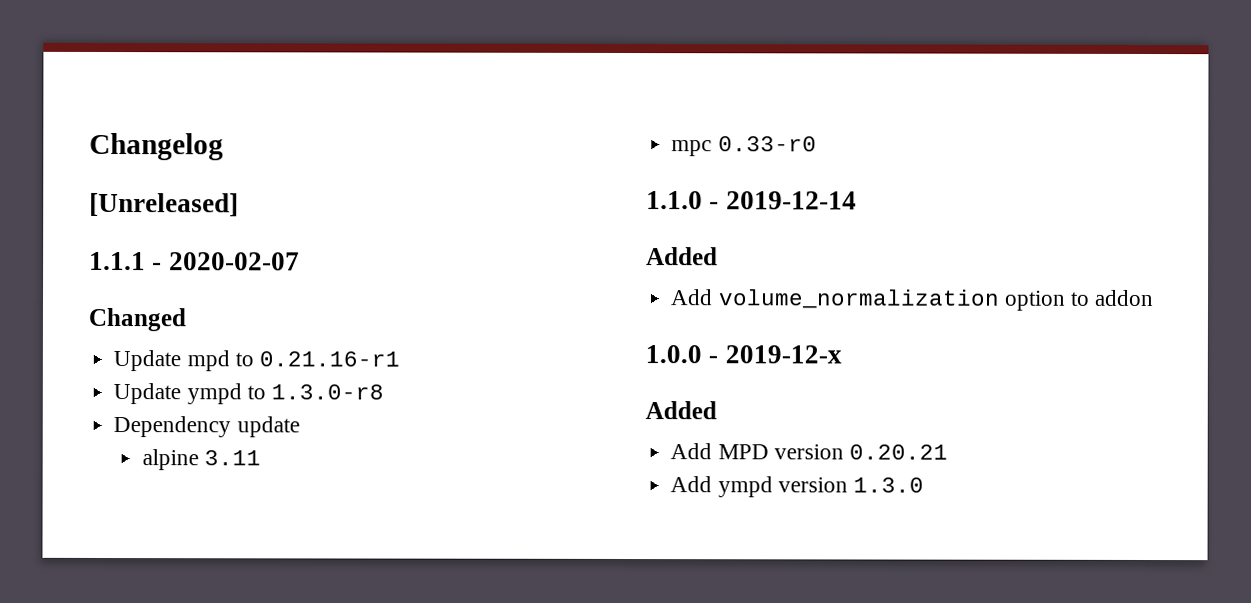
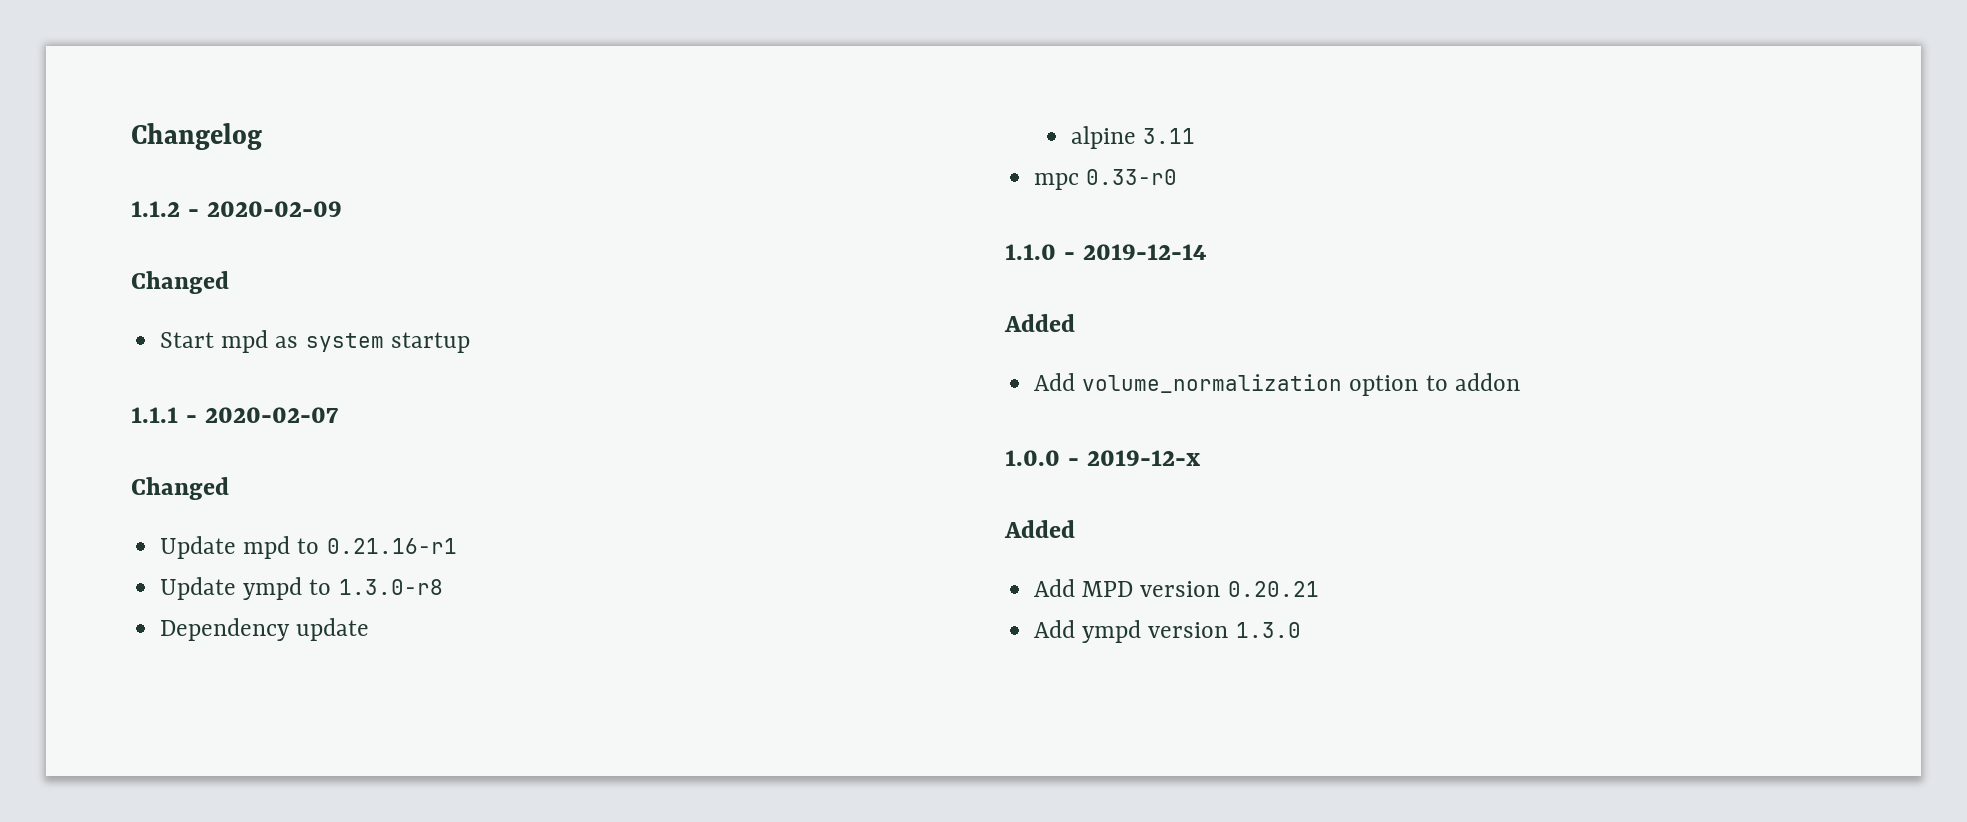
- [Unreleased]
+ 1.1.2 - 2020-02-09
+ Changed
+ Start mpd as system startup

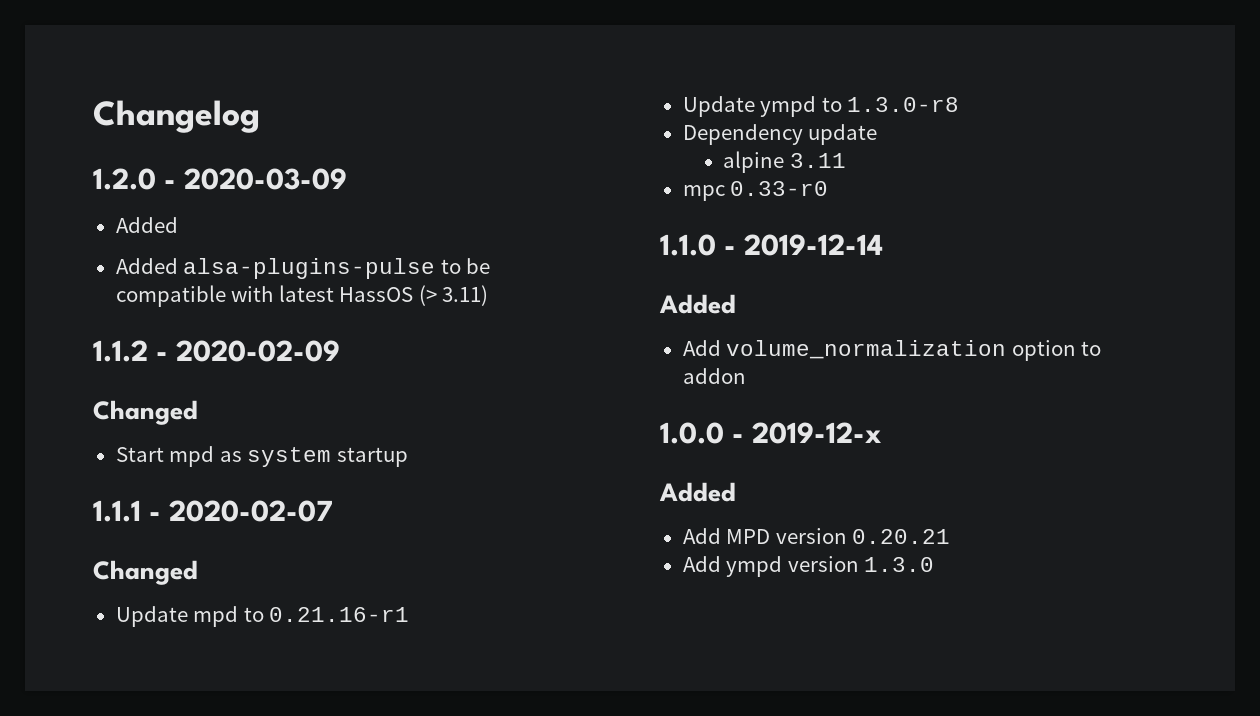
+ 1.2.0 - 2020-03-09
+ Added
+ Added alsa-plugins-pulse to be compatible with latest HassOS (> 3.11)

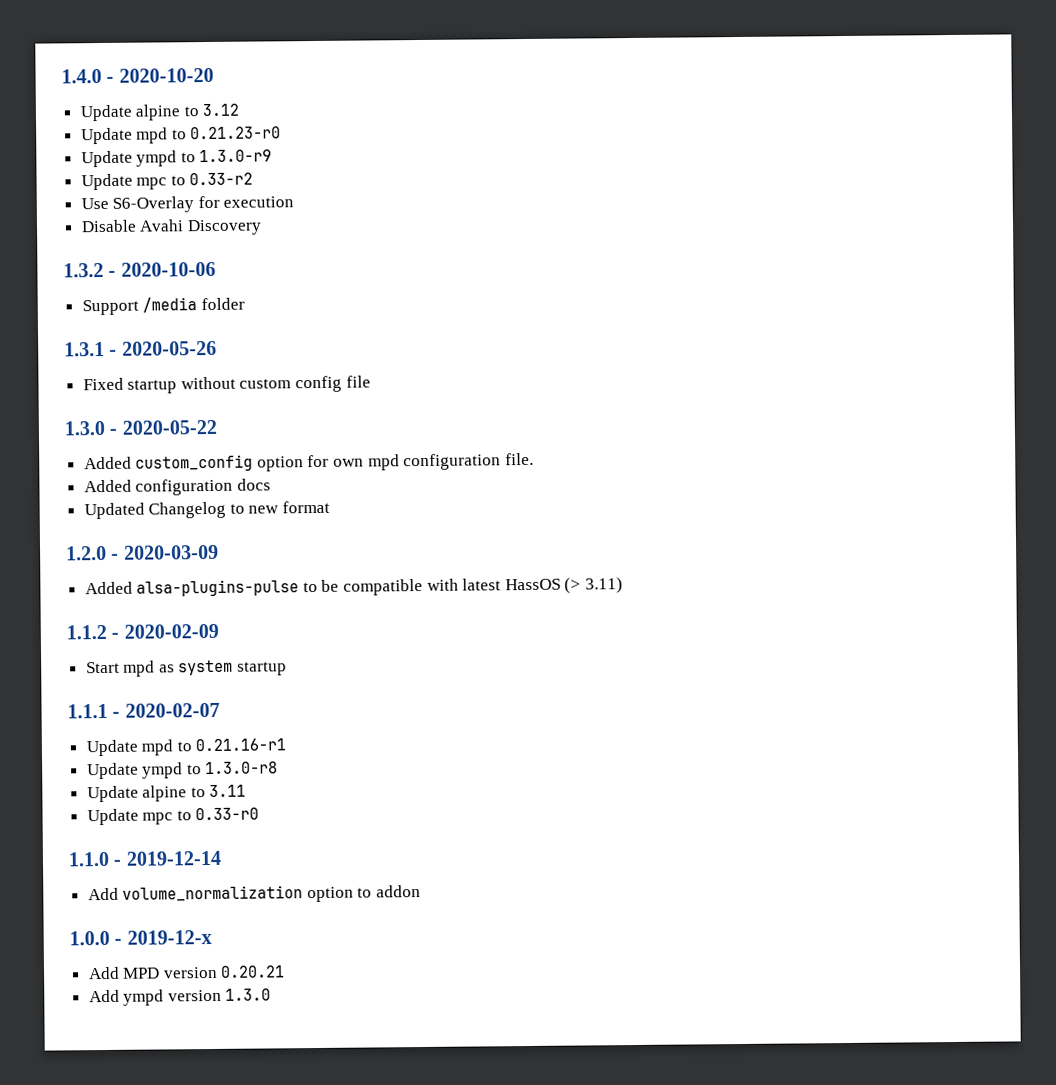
- Changelog
+ 1.4.0 - 2020-10-20
+ Update alpine to 3.12
+ Update mpd to 0.21.23-r0
+ Update ympd to 1.3.0-r9
+ Update mpc to 0.33-r2
+ Use S6-Overlay for execution
+ Disable Avahi Discovery
+ 1.3.2 - 2020-10-06
+ Support /media folder
+ 1.3.1 - 2020-05-26
+ Fixed startup without custom config file
+ 1.3.0 - 2020-05-22
+ Added custom_config option for own mpd configuration file.
+ Added configuration docs
+ Updated Changelog to new format
  1.2.0 - 2020-03-09
- Added
  1.1.2 - 2020-02-09
- Changed
  1.1.1 - 2020-02-07
- Changed
- Dependency update
- alpine 3.11
- mpc 0.33-r0
+ Update alpine to 3.11
+ Update mpc to 0.33-r0
  1.1.0 - 2019-12-14
- Added
  1.0.0 - 2019-12-x
- Added

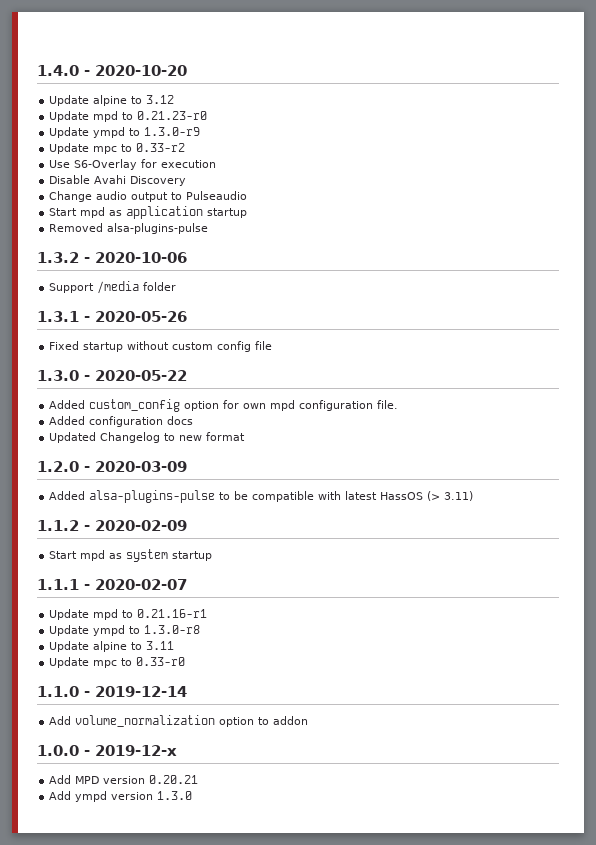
+ Change audio output to Pulseaudio
+ Start mpd as application startup
+ Removed alsa-plugins-pulse

